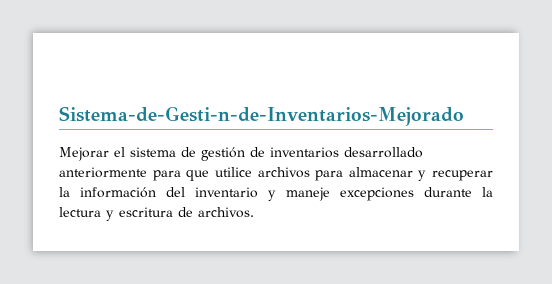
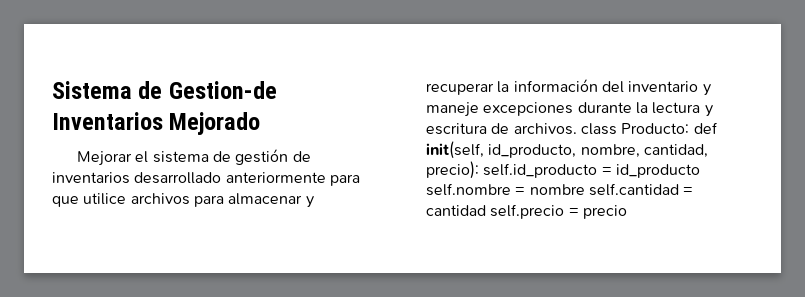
- Sistema-de-Gesti-n-de-Inventarios-Mejorado
+ Sistema de Gestion-de Inventarios Mejorado
- Mejorar el sistema de gestión de inventarios desarrollado anteriormente para que utilice archivos para almacenar y recuperar la información del inventario y maneje excepciones durante la lectura y escritura de archivos.
+ Mejorar el sistema de gestión de inventarios desarrollado anteriormente para que utilice archivos para almacenar y recuperar la información del inventario y maneje excepciones durante la lectura y escritura de archivos. class Producto: def init(self, id_producto, nombre, cantidad, precio): self.id_producto = id_producto self.nombre = nombre self.cantidad = cantidad self.precio = precio

